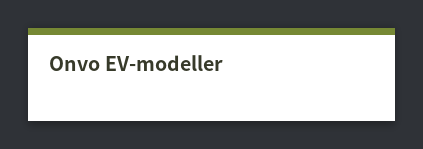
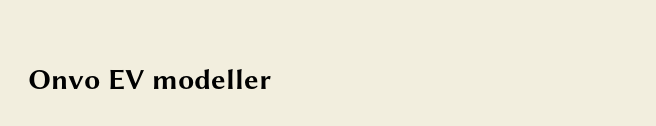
- Onvo EV-modeller
+ Onvo EV modeller

